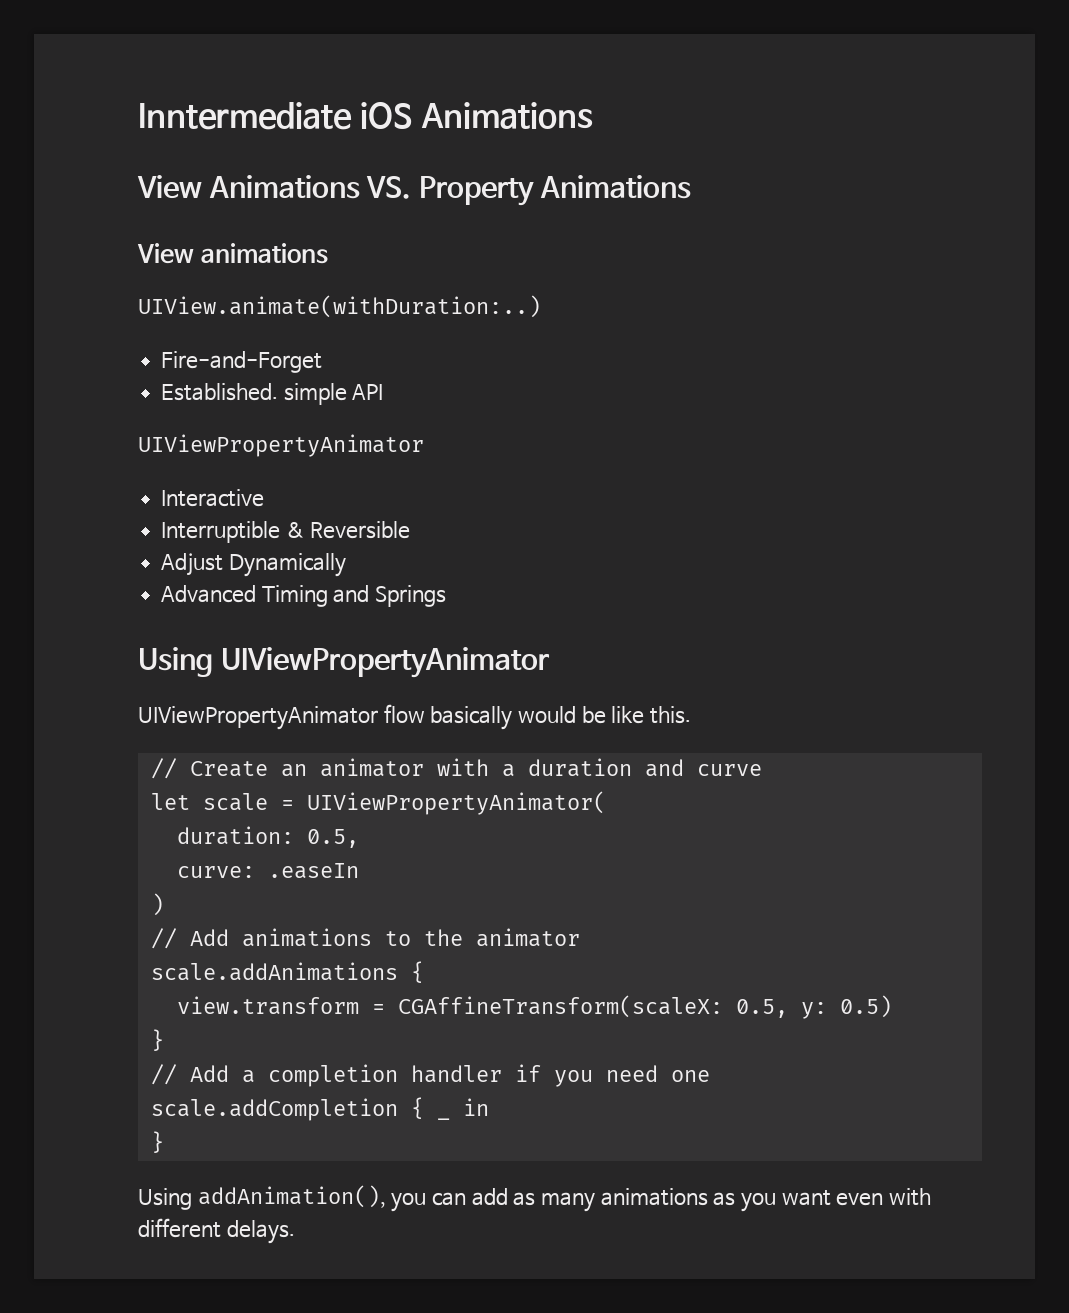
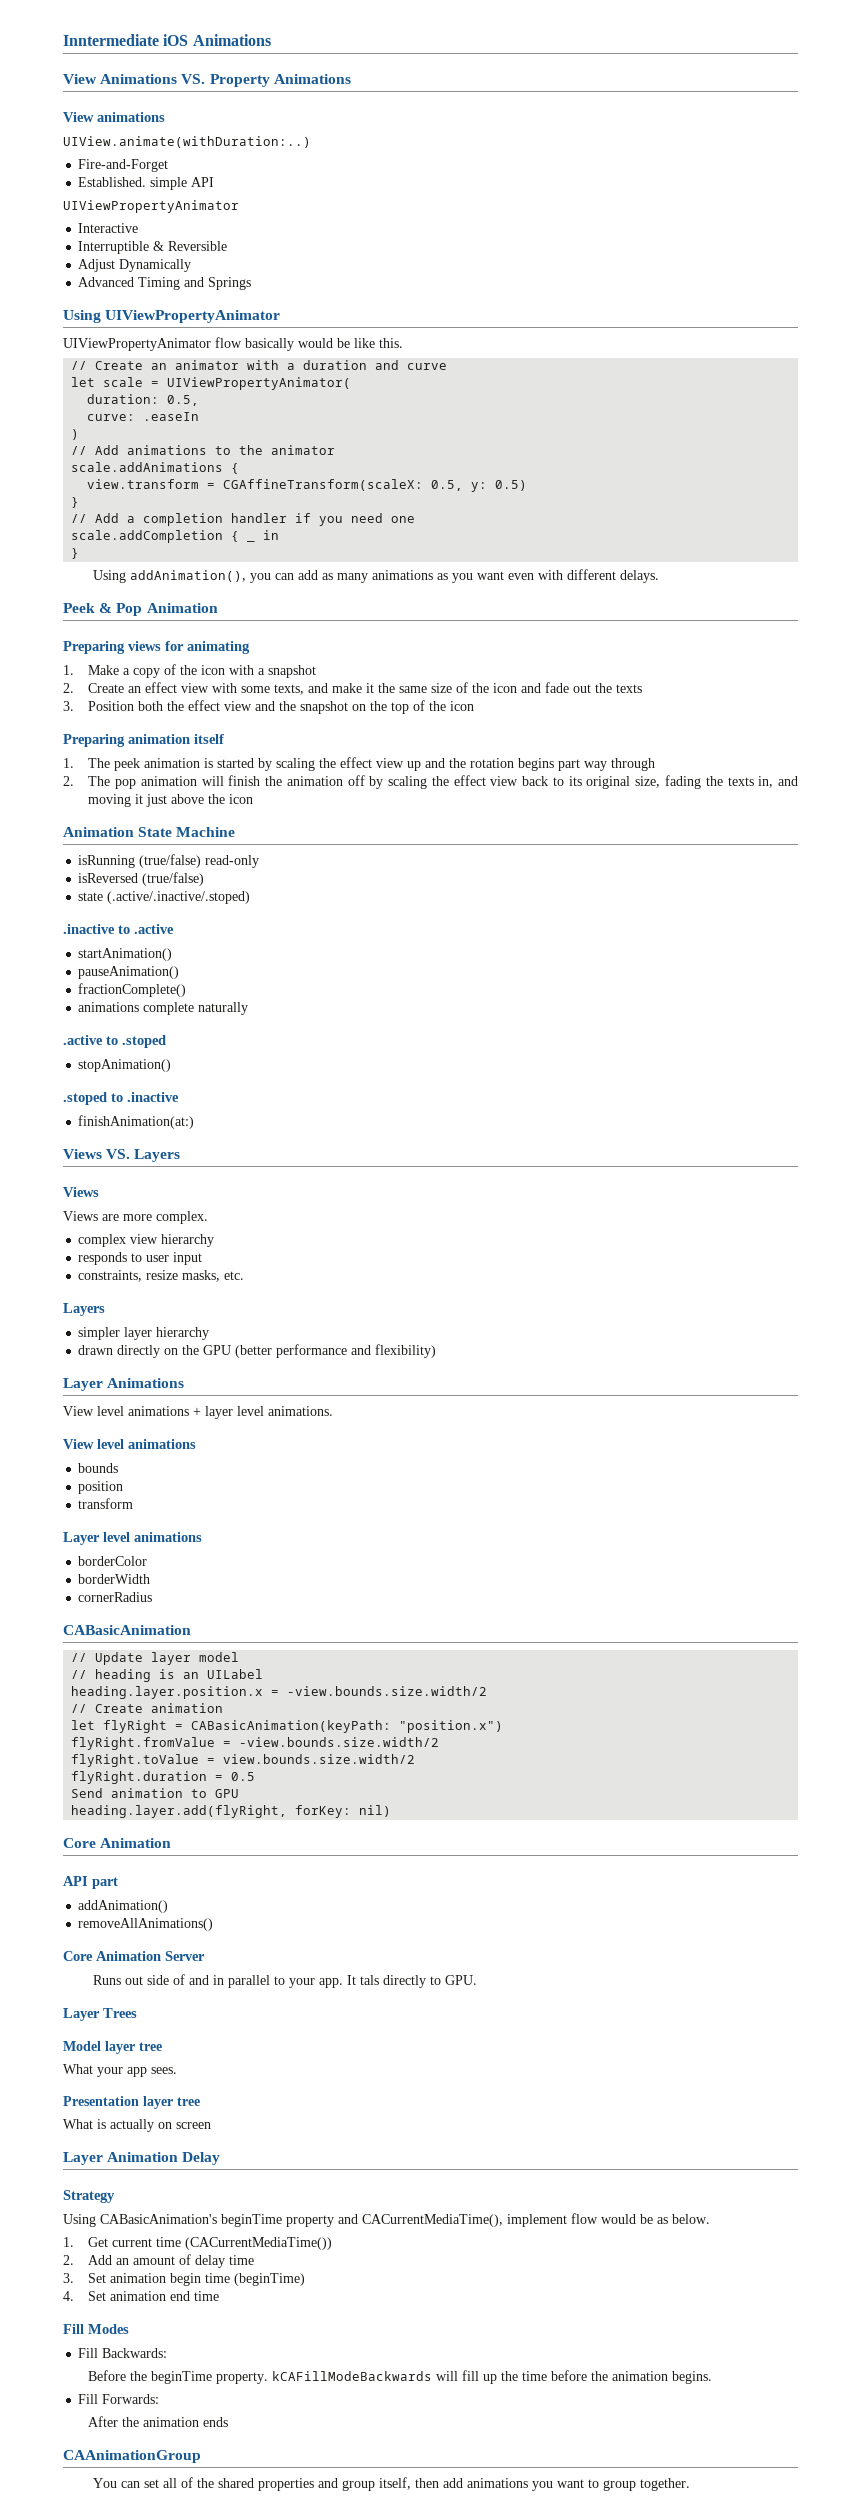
+ Peek & Pop Animation
+ Preparing views for animating
+ 1. Make a copy of the icon with a snapshot
+ 2. Create an effect view with some texts, and make it the same size of the icon and fade out the texts
+ 3. Position both the effect view and the snapshot on the top of the icon
+ Preparing animation itself
+ 1. The peek animation is started by scaling the effect view up and the rotation begins part way through
+ 2. The pop animation will finish the animation off by scaling the effect view back to its original size, fading the texts in, and moving it just above the icon
+ Animation State Machine
+ isRunning (true/false) read-only
+ isReversed (true/false)
+ state (.active/.inactive/.stoped)
+ .inactive to .active
+ startAnimation()
+ pauseAnimation()
+ fractionComplete()
+ animations complete naturally
+ .active to .stoped
+ stopAnimation()
+ .stoped to .inactive
+ finishAnimation(at:)
+ Views VS. Layers
+ Views
+ Views are more complex.
+ complex view hierarchy
+ responds to user input
+ constraints, resize masks, etc.
+ Layers
+ simpler layer hierarchy
+ drawn directly on the GPU (better performance and flexibility)
+ Layer Animations
+ View level animations + layer level animations.
+ View level animations
+ bounds
+ position
+ transform
+ Layer level animations
+ borderColor
+ borderWidth
+ cornerRadius
+ CABasicAnimation
+ // Update layer model
+ // heading is an UILabel
+ heading.layer.position.x = -view.bounds.size.width/2
+ // Create animation
+ let flyRight = CABasicAnimation(keyPath: "position.x")
+ flyRight.fromValue = -view.bounds.size.width/2
+ flyRight.toValue = view.bounds.size.width/2
+ flyRight.duration = 0.5
+ Send animation to GPU
+ heading.layer.add(flyRight, forKey: nil)
+ Core Animation
+ API part
+ addAnimation()
+ removeAllAnimations()
+ Core Animation Server
+ Runs out side of and in parallel to your app. It tals directly to GPU.
+ Layer Trees
+ Model layer tree
+ What your app sees.
+ Presentation layer tree
+ What is actually on screen
+ Layer Animation Delay
+ Strategy
+ Using CABasicAnimation's beginTime property and CACurrentMediaTime(), implement flow would be as below.
+ 1. Get current time (CACurrentMediaTime())
+ 2. Add an amount of delay time
+ 3. Set animation begin time (beginTime)
+ 4. Set animation end time
+ Fill Modes
+ Fill Backwards:
+ Before the beginTime property. kCAFillModeBackwards will fill up the time before the animation begins.
+ Fill Forwards:
+ After the animation ends
+ CAAnimationGroup
+ You can set all of the shared properties and group itself, then add animations you want to group together.

